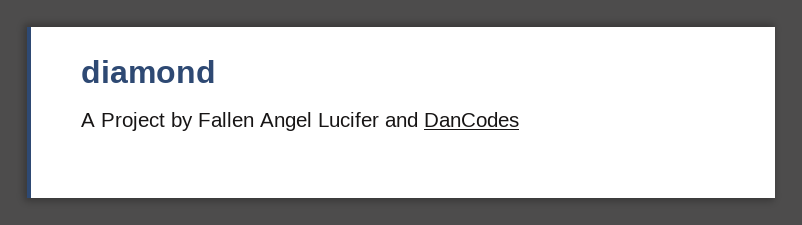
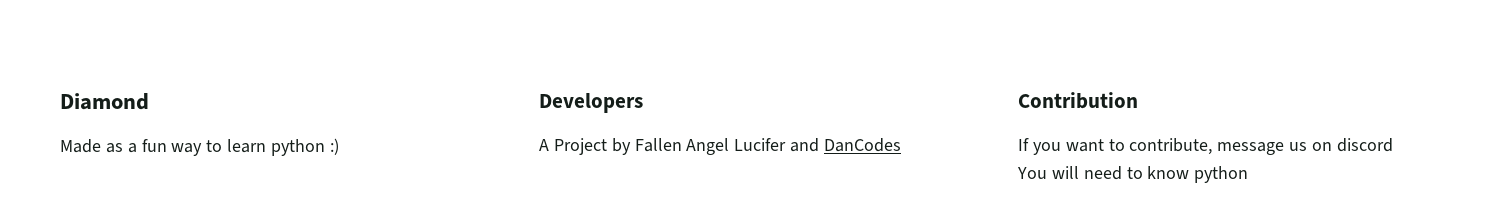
- diamond
+ Diamond
+ Made as a fun way to learn python :)
+ Developers
+ Contribution
+ If you want to contribute, message us on discord
+ You will need to know python

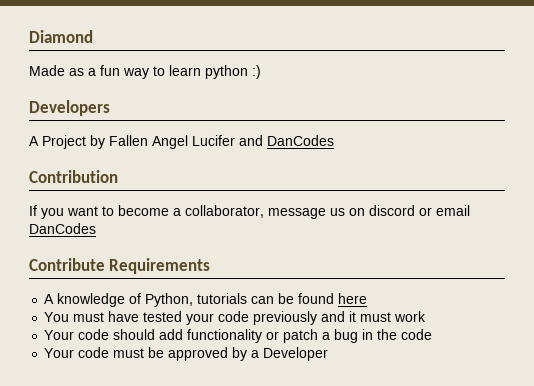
- If you want to contribute, message us on discord
- You will need to know python
+ If you want to become a collaborator, message us on discord or email DanCodes
+ Contribute Requirements
+ A knowledge of Python, tutorials can be found here
+ You must have tested your code previously and it must work
+ Your code should add functionality or patch a bug in the code
+ Your code must be approved by a Developer

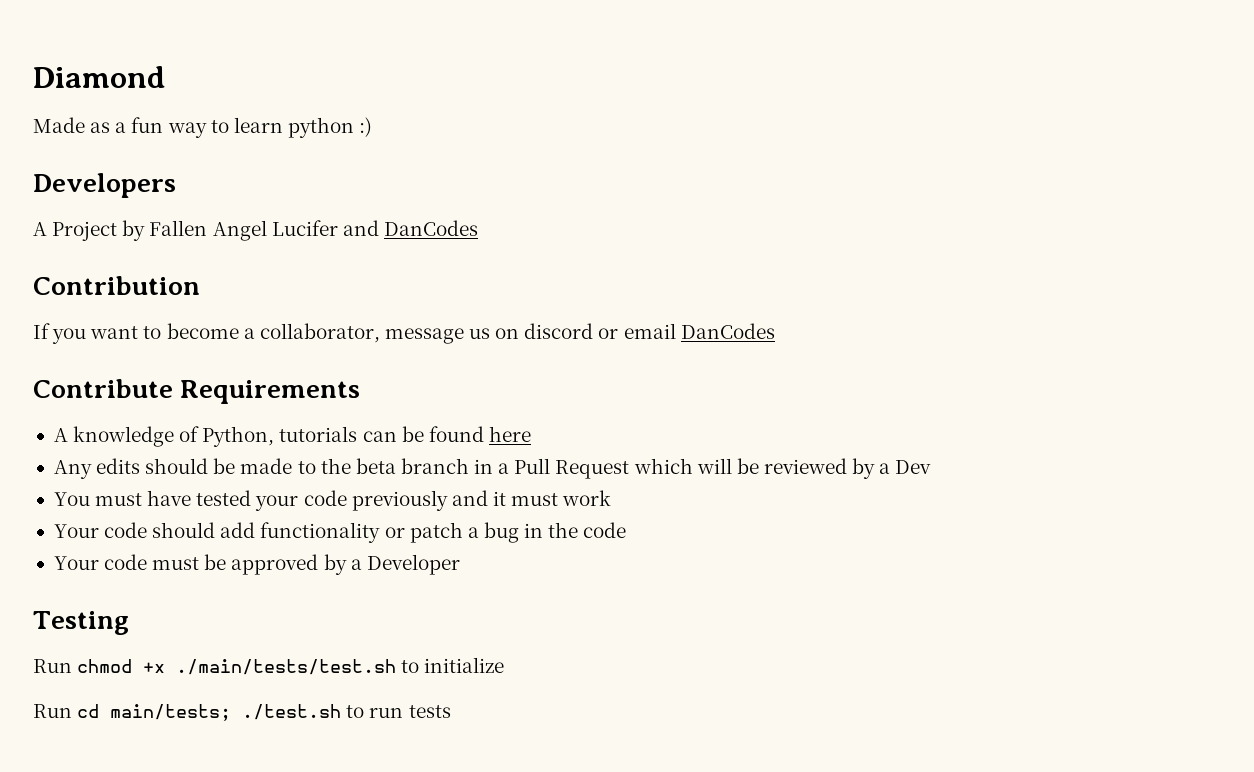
+ Any edits should be made to the beta branch in a Pull Request which will be reviewed by a Dev
+ Testing
+ Run chmod +x ./main/tests/test.sh to initialize
+ Run cd main/tests; ./test.sh to run tests

